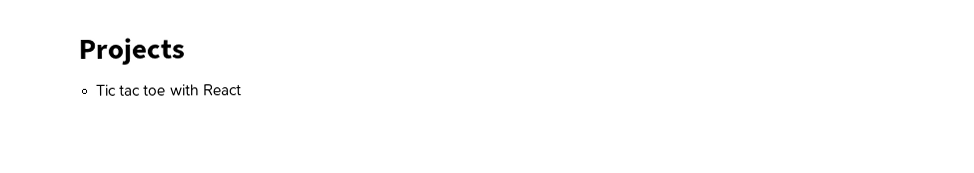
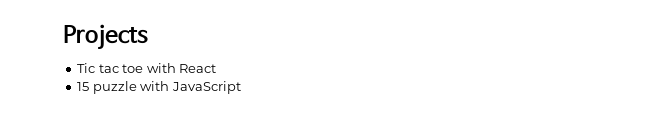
+ 15 puzzle with JavaScript

